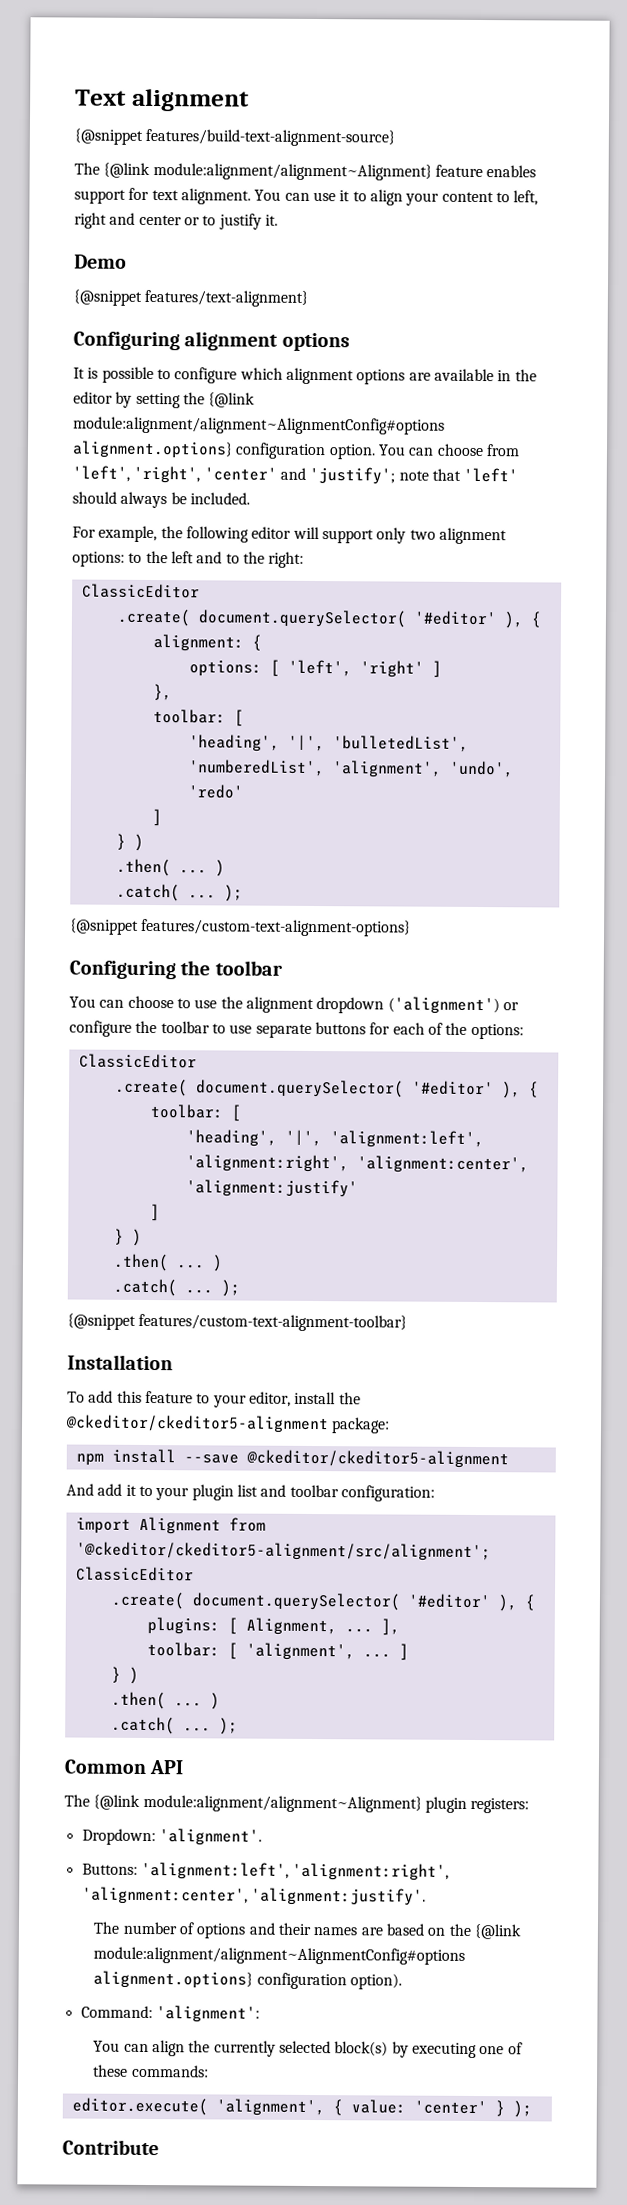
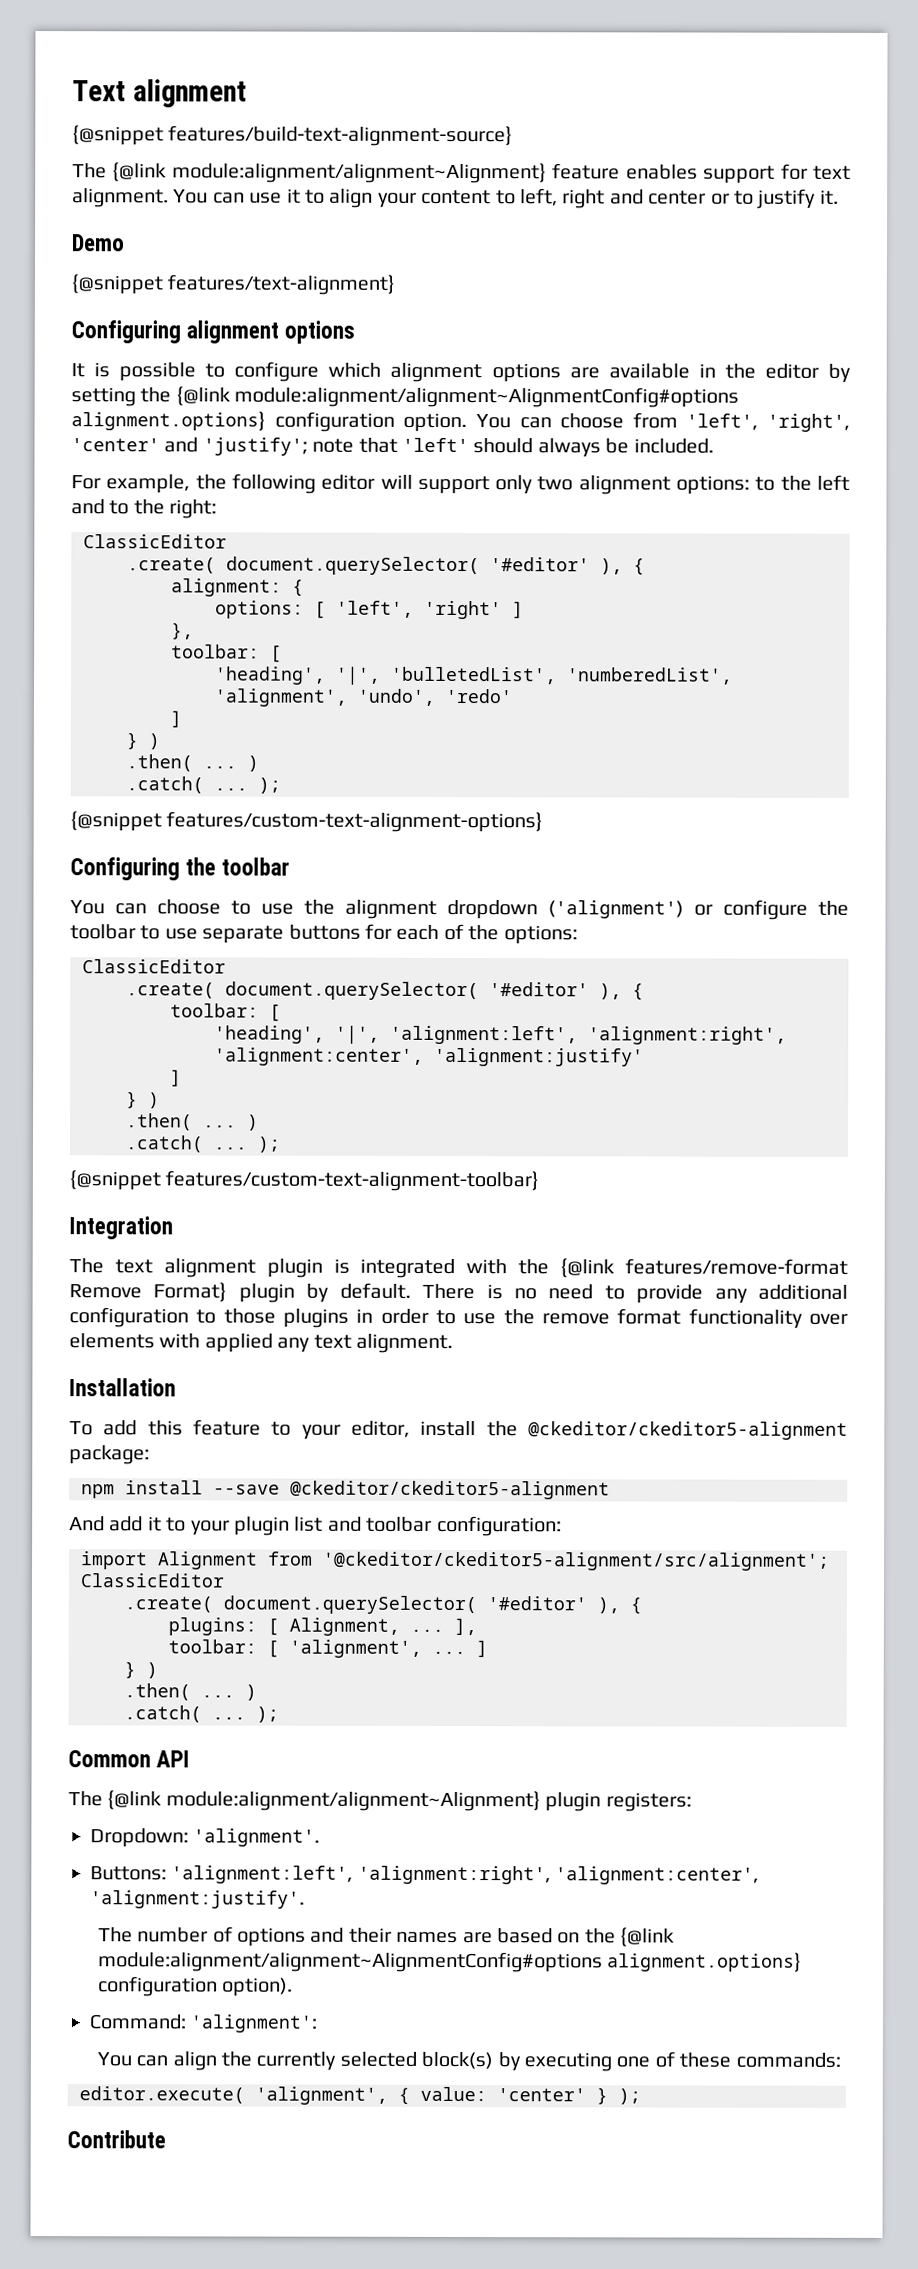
+ Integration
+ The text alignment plugin is integrated with the {@link features/remove-format Remove Format} plugin by default. There is no need to provide any additional configuration to those plugins in order to use the remove format functionality over elements with applied any text alignment.

